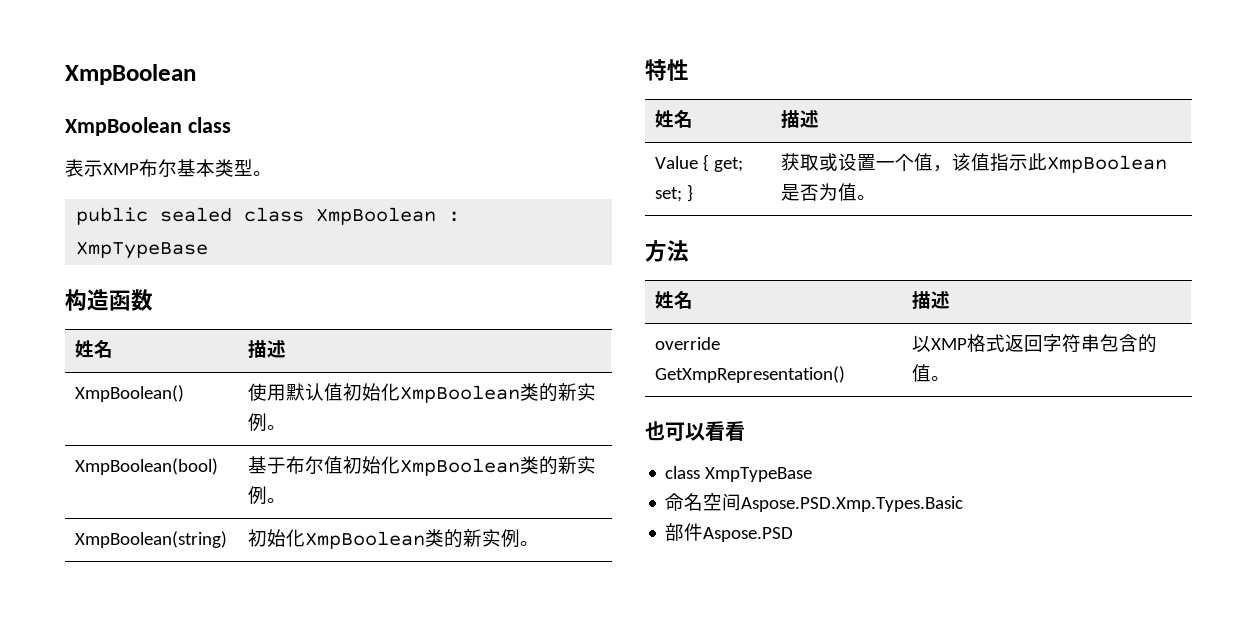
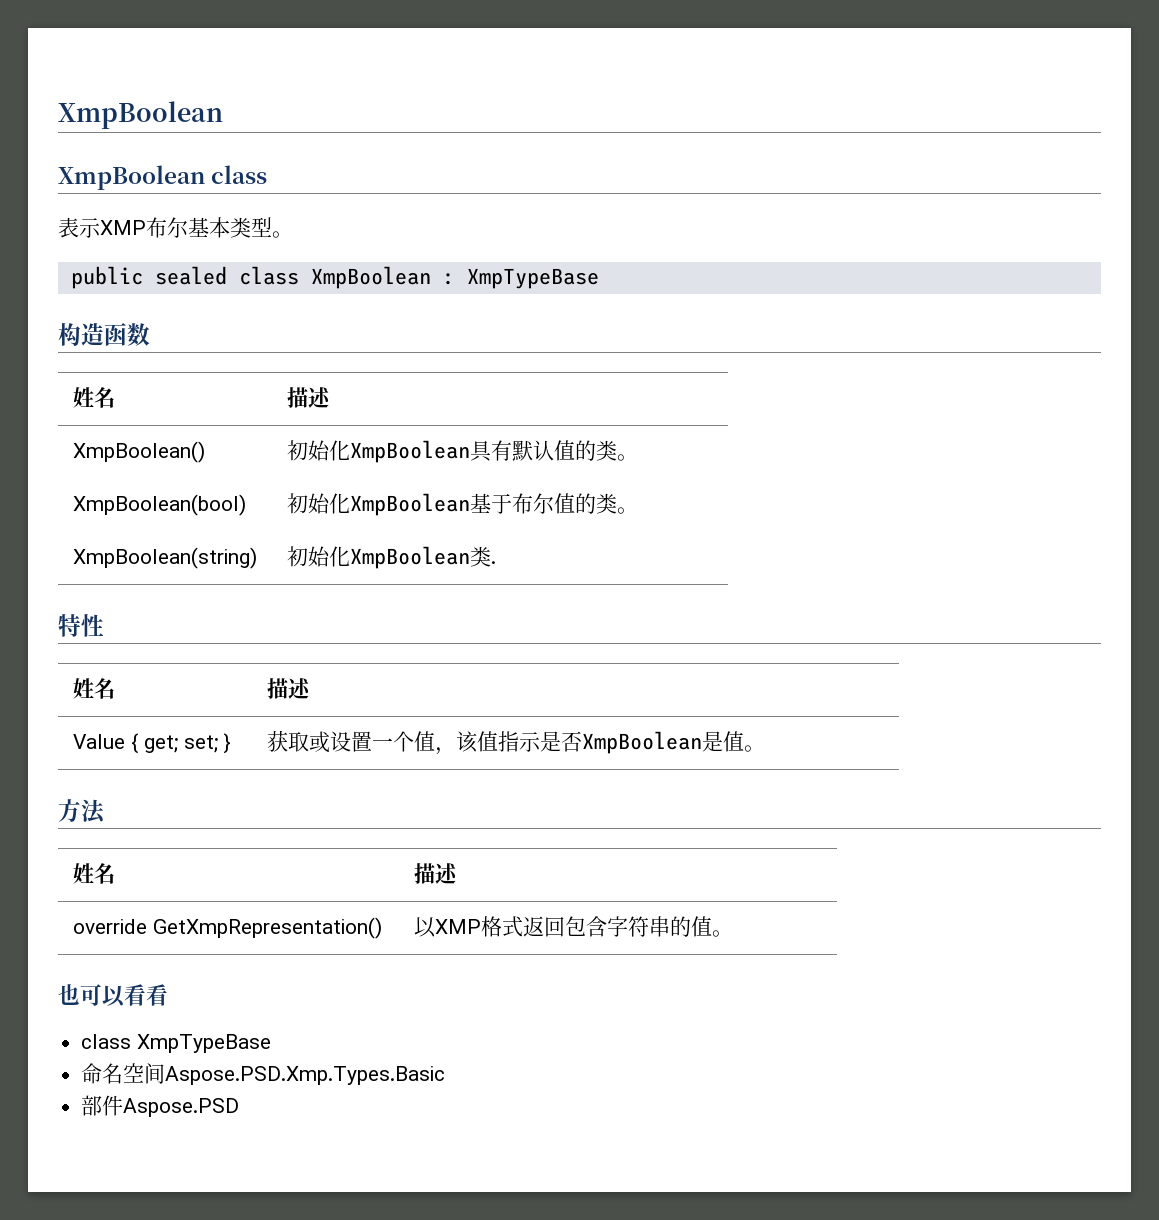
- XmpBoolean() | 使用默认值初始化XmpBoolean类的新实例。
- XmpBoolean(bool) | 基于布尔值初始化XmpBoolean类的新实例。
+ XmpBoolean() | 初始化XmpBoolean具有默认值的类。
+ XmpBoolean(bool) | 初始化XmpBoolean基于布尔值的类。
- XmpBoolean(string) | 初始化XmpBoolean类的新实例。
+ XmpBoolean(string) | 初始化XmpBoolean类.
- Value { get; set; } | 获取或设置一个值，该值指示此XmpBoolean是否为值。
+ Value { get; set; } | 获取或设置一个值，该值指示是否XmpBoolean是值。
- override GetXmpRepresentation() | 以XMP格式返回字符串包含的值。
+ override GetXmpRepresentation() | 以XMP格式返回包含字符串的值。

